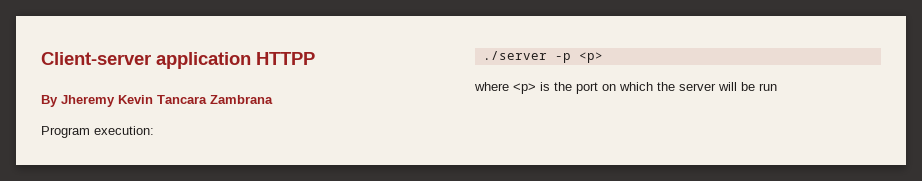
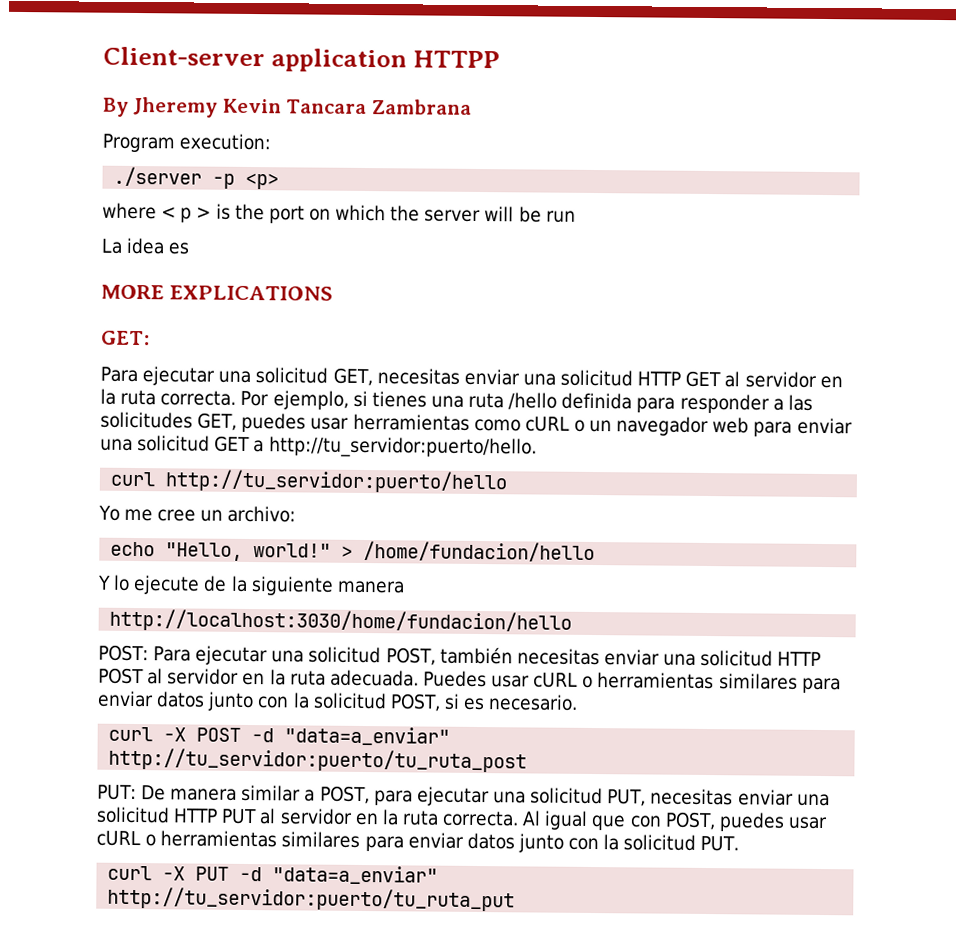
- where <p> is the port on which the server will be run
+ where < p > is the port on which the server will be run
+ La idea es
+ MORE EXPLICATIONS
+ GET:
+ Para ejecutar una solicitud GET, necesitas enviar una solicitud HTTP GET al servidor en la ruta correcta. Por ejemplo, si tienes una ruta /hello definida para responder a las solicitudes GET, puedes usar herramientas como cURL o un navegador web para enviar una solicitud GET a http://tu_servidor:puerto/hello.
+ curl http://tu_servidor:puerto/hello
+ Yo me cree un archivo:
+ echo "Hello, world!" > /home/fundacion/hello
+ Y lo ejecute de la siguiente manera
+ http://localhost:3030/home/fundacion/hello
+ POST: Para ejecutar una solicitud POST, también necesitas enviar una solicitud HTTP POST al servidor en la ruta adecuada. Puedes usar cURL o herramientas similares para enviar datos junto con la solicitud POST, si es necesario.
+ curl -X POST -d "data=a_enviar" http://tu_servidor:puerto/tu_ruta_post
+ PUT: De manera similar a POST, para ejecutar una solicitud PUT, necesitas enviar una solicitud HTTP PUT al servidor en la ruta correcta. Al igual que con POST, puedes usar cURL o herramientas similares para enviar datos junto con la solicitud PUT.
+ curl -X PUT -d "data=a_enviar" http://tu_servidor:puerto/tu_ruta_put

